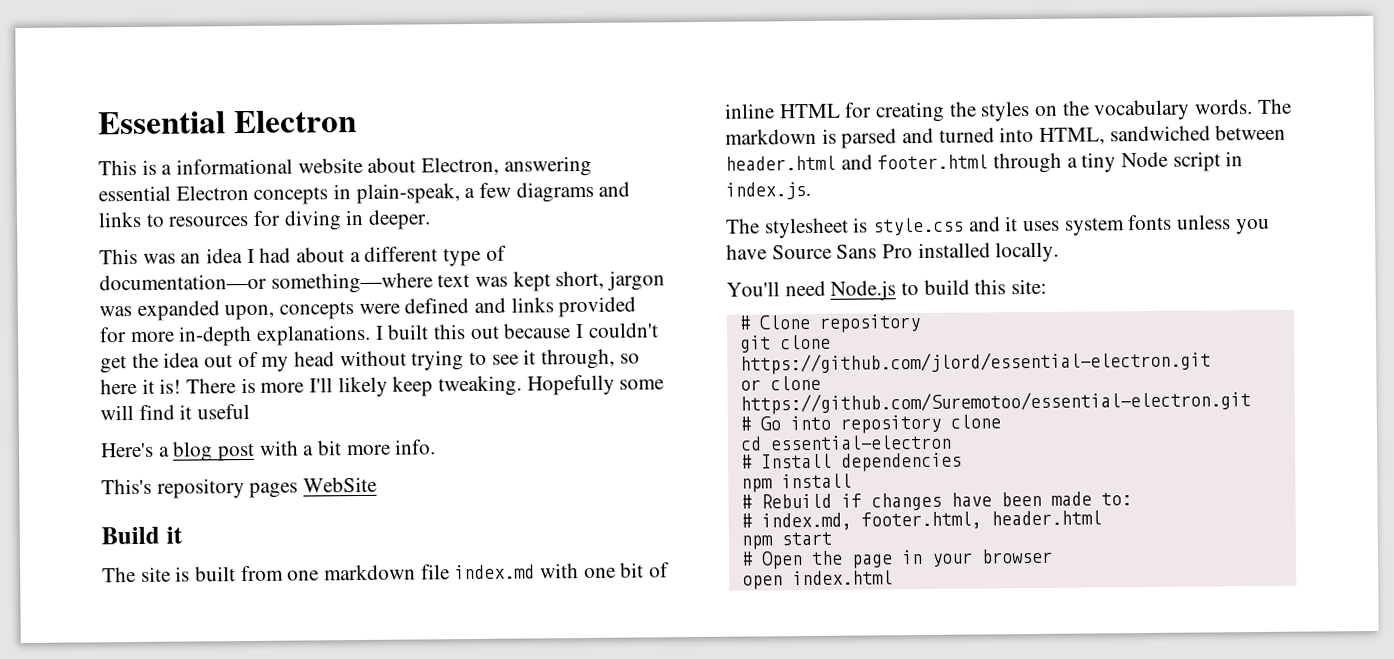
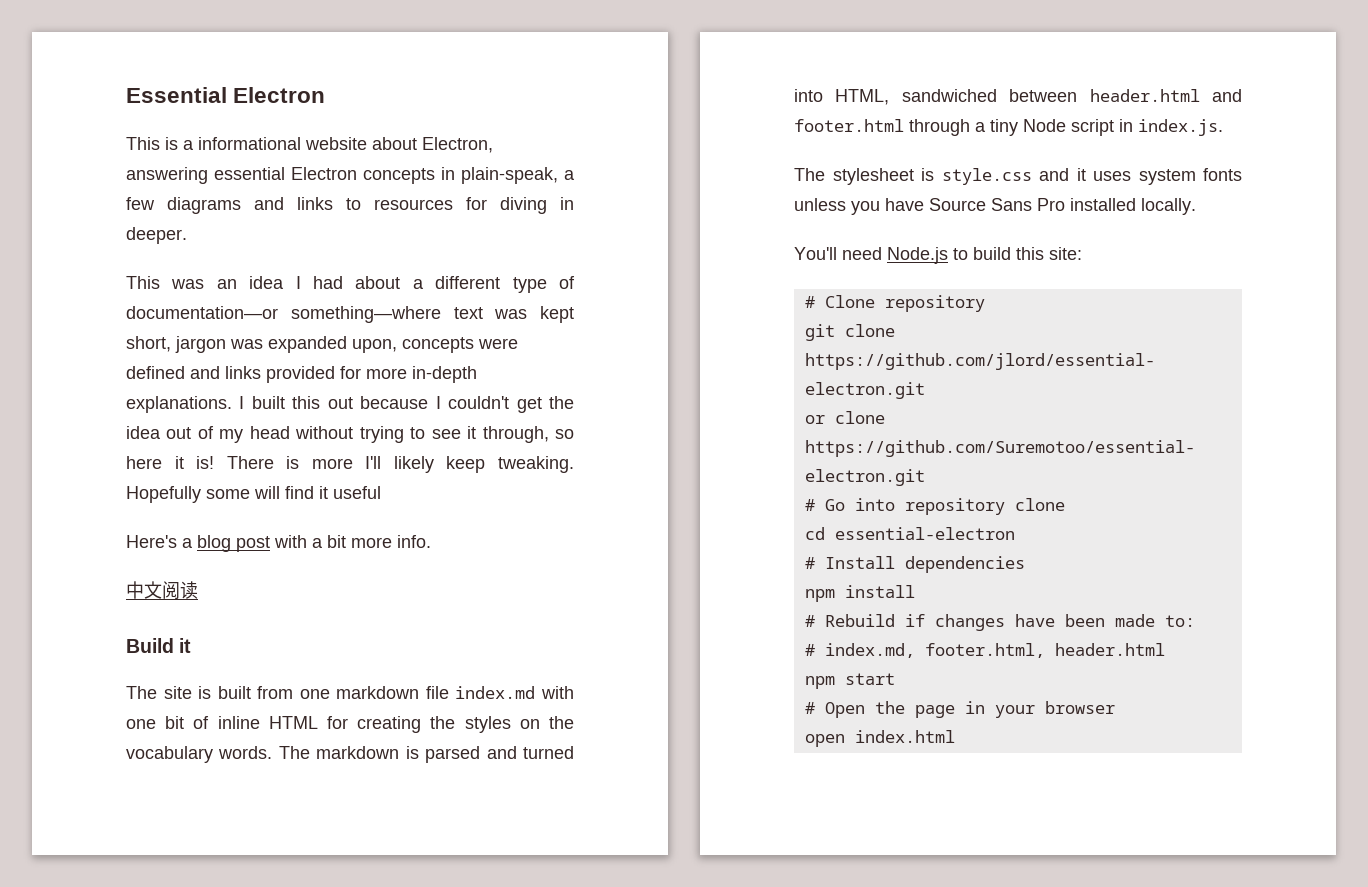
- This's repository pages WebSite
+ 中文阅读

